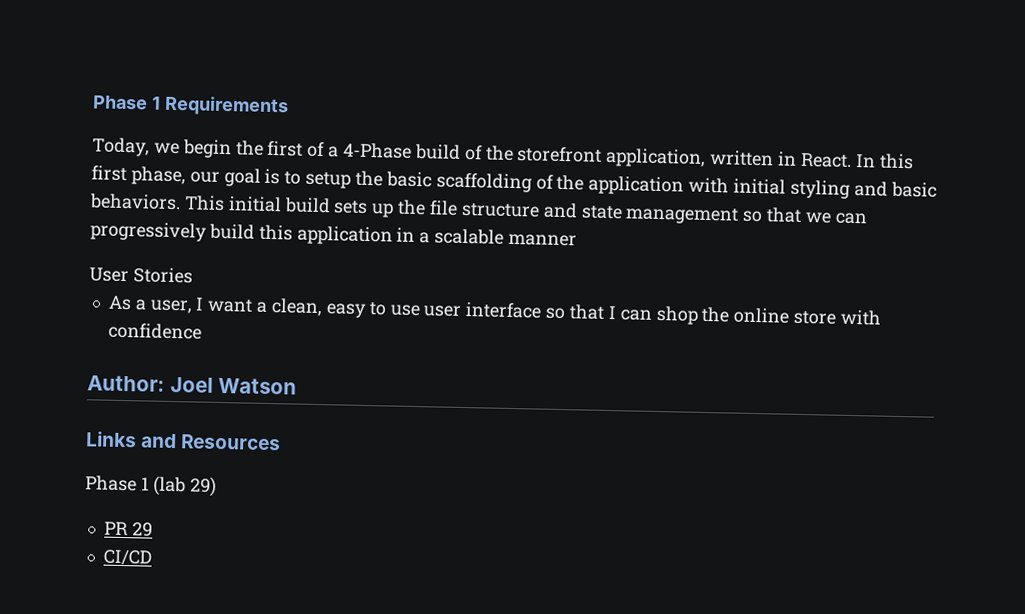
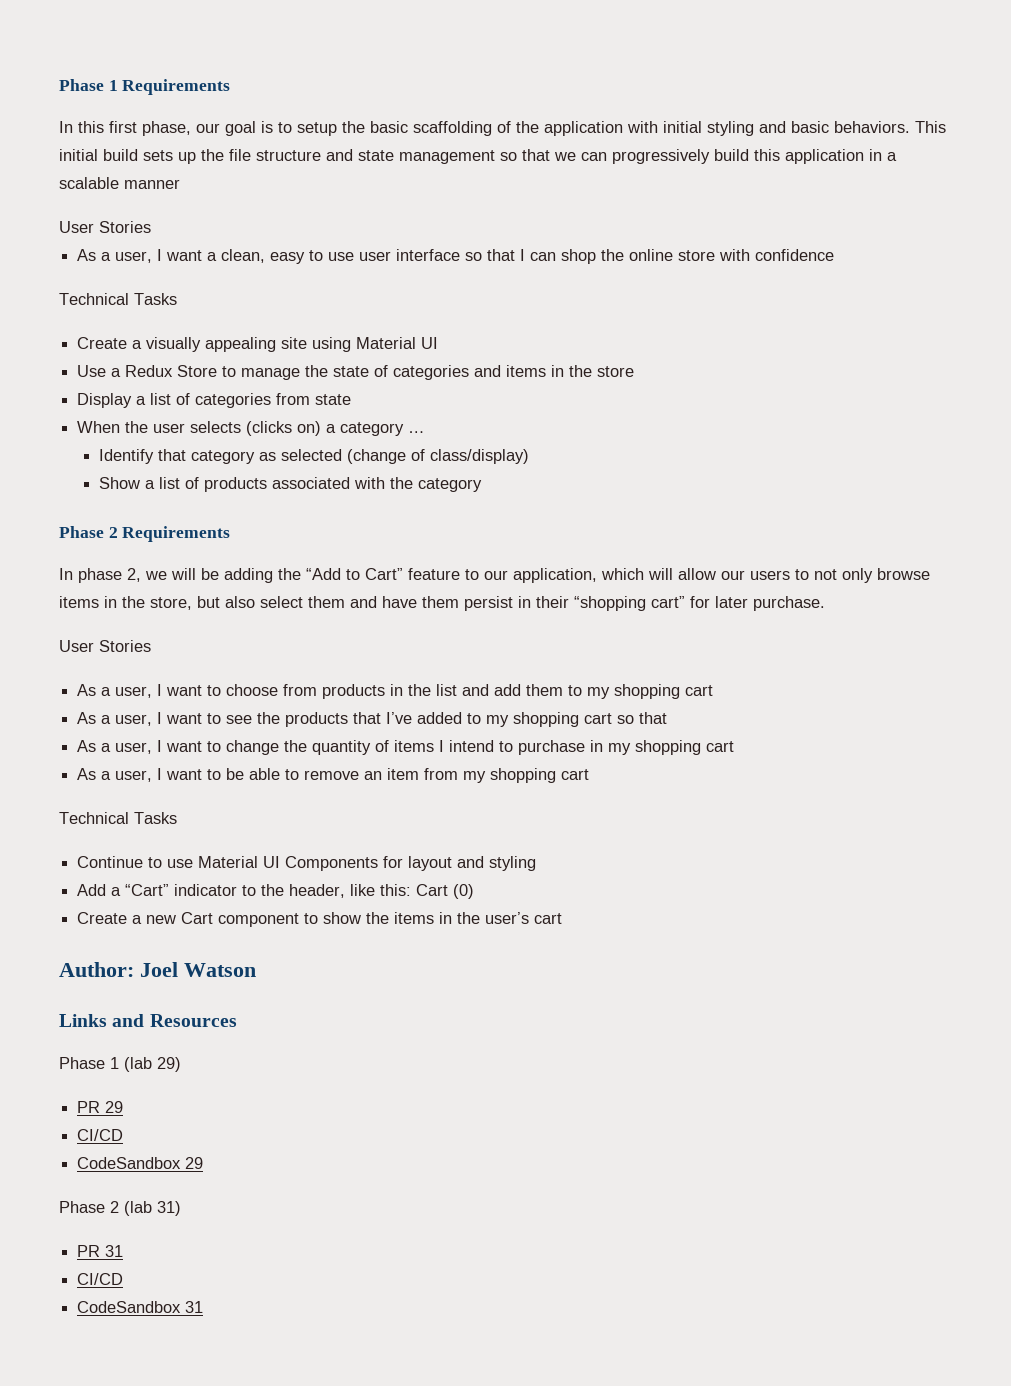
- Today, we begin the first of a 4-Phase build of the storefront application, written in React.
  As a user, I want a clean, easy to use user interface so that I can shop the online store with confidence
+ Technical Tasks
+ Create a visually appealing site using Material UI
+ Use a Redux Store to manage the state of categories and items in the store
+ Display a list of categories from state
+ When the user selects (clicks on) a category …
+ Identify that category as selected (change of class/display)
+ Show a list of products associated with the category
+ Phase 2 Requirements
+ In phase 2, we will be adding the “Add to Cart” feature to our application, which will allow our users to not only browse items in the store, but also select them and have them persist in their “shopping cart” for later purchase.
+ User Stories
+ As a user, I want to choose from products in the list and add them to my shopping cart
+ As a user, I want to see the products that I’ve added to my shopping cart so that
+ As a user, I want to change the quantity of items I intend to purchase in my shopping cart
+ As a user, I want to be able to remove an item from my shopping cart
+ Technical Tasks
+ Continue to use Material UI Components for layout and styling
+ Add a “Cart” indicator to the header, like this: Cart (0)
+ Create a new Cart component to show the items in the user’s cart
+ CodeSandbox 29
+ Phase 2 (lab 31)
+ PR 31
+ CI/CD
+ CodeSandbox 31

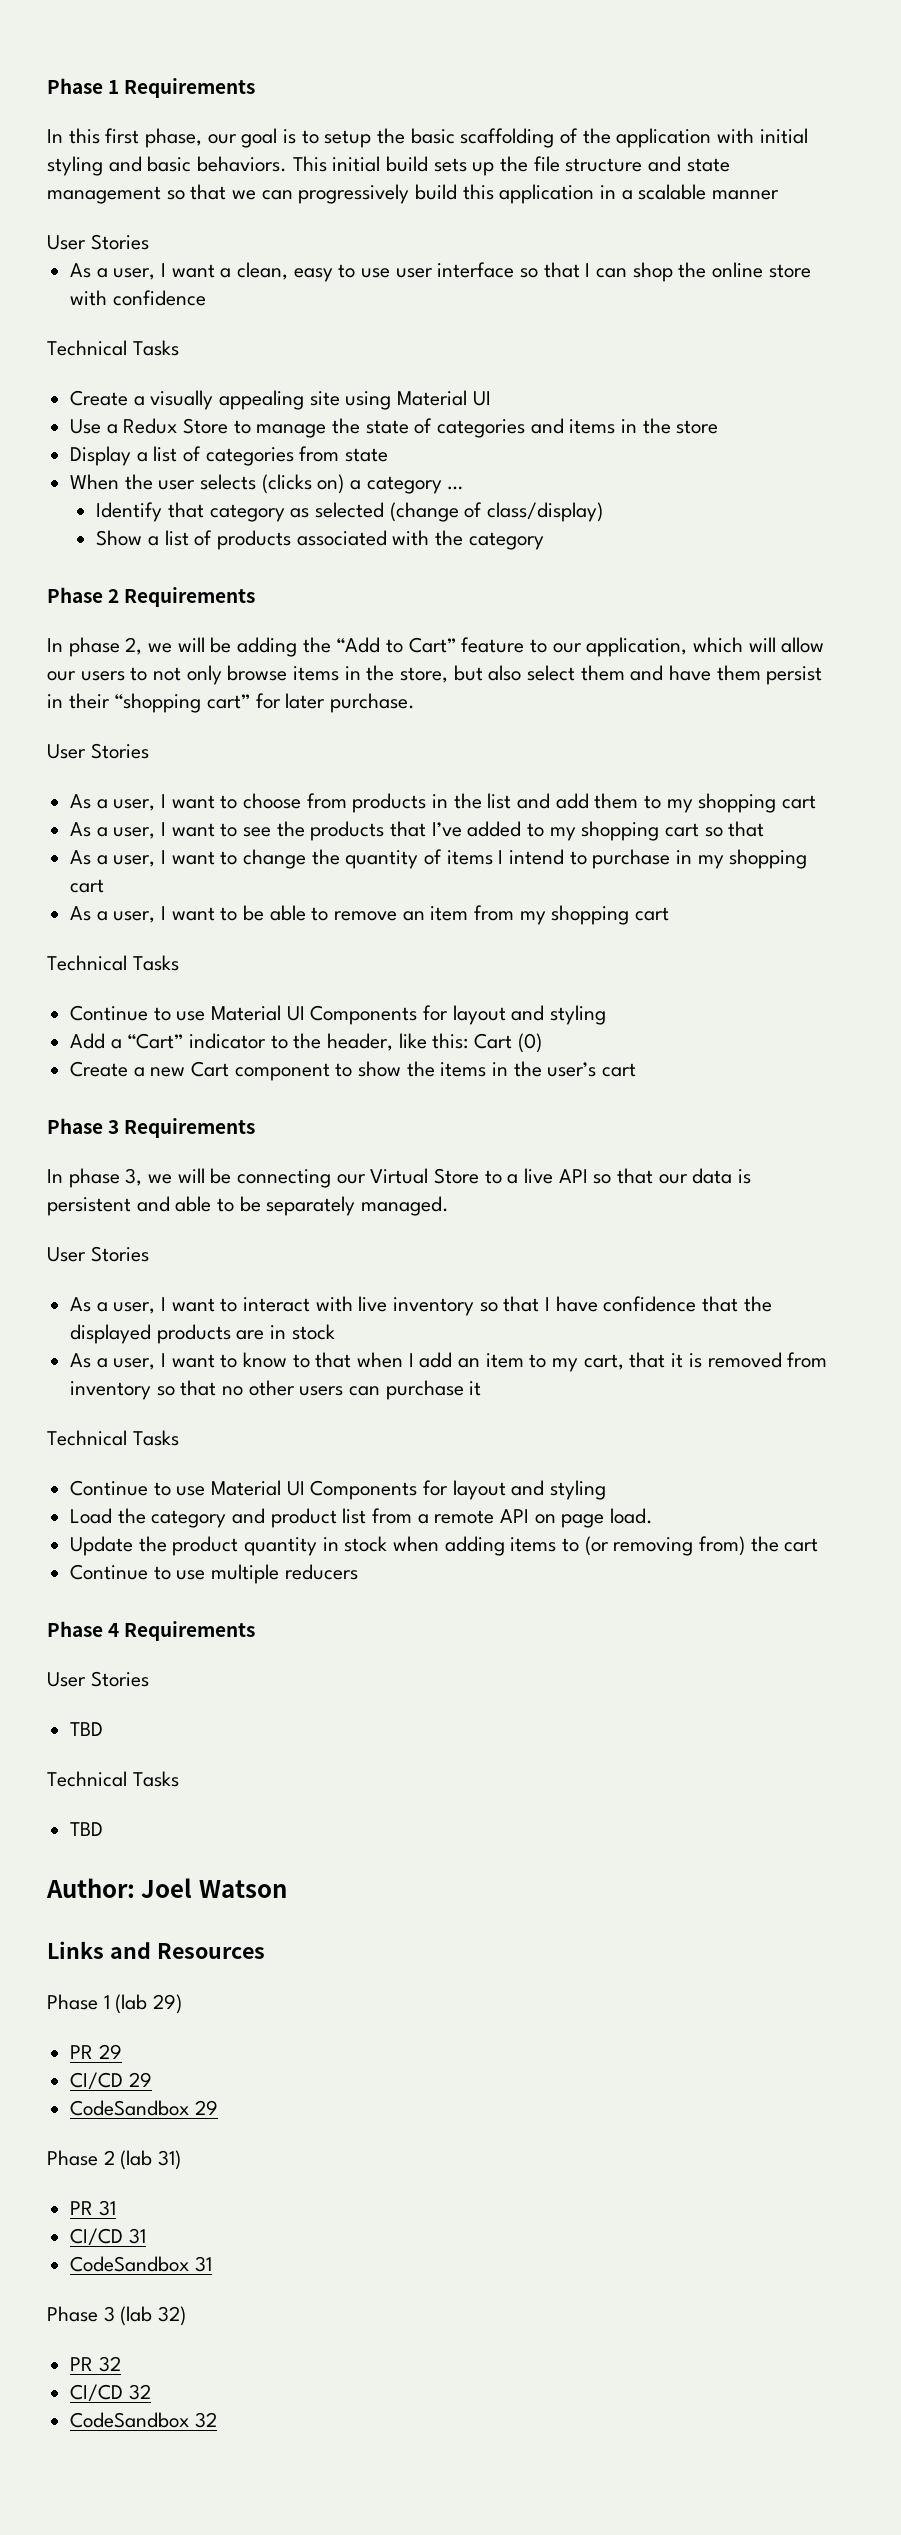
+ Phase 3 Requirements
+ In phase 3, we will be connecting our Virtual Store to a live API so that our data is persistent and able to be separately managed.
+ User Stories
+ As a user, I want to interact with live inventory so that I have confidence that the displayed products are in stock
+ As a user, I want to know to that when I add an item to my cart, that it is removed from inventory so that no other users can purchase it
+ Technical Tasks
+ Continue to use Material UI Components for layout and styling
+ Load the category and product list from a remote API on page load.
+ Update the product quantity in stock when adding items to (or removing from) the cart
+ Continue to use multiple reducers
+ Phase 4 Requirements
+ User Stories
+ TBD
+ Technical Tasks
+ TBD
  PR 29
- CI/CD
+ CI/CD 29
  PR 31
- CI/CD
+ CI/CD 31
+ Phase 3 (lab 32)
+ PR 32
+ CI/CD 32
+ CodeSandbox 32

